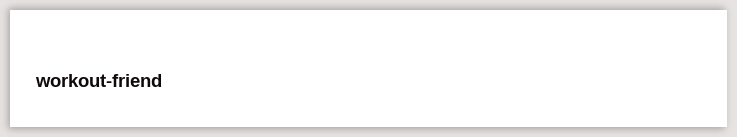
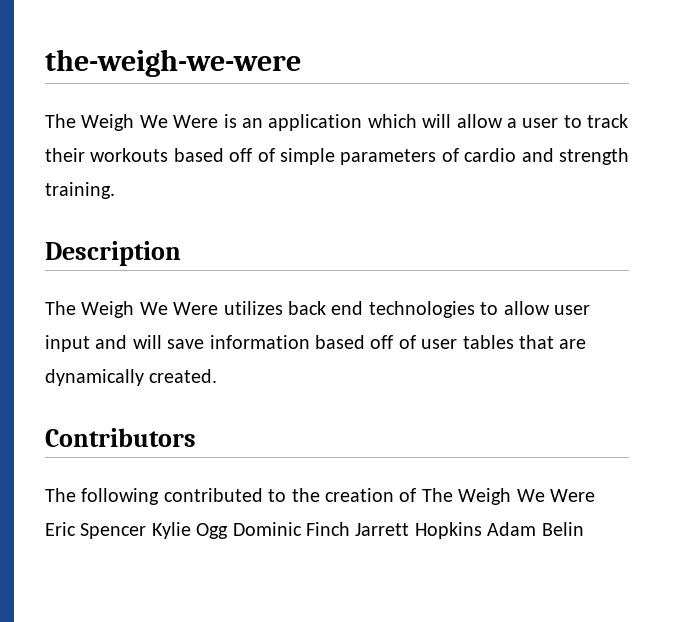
- workout-friend
+ the-weigh-we-were
+ The Weigh We Were is an application which will allow a user to track their workouts based off of simple parameters of cardio and strength training.
+ Description
+ The Weigh We Were utilizes back end technologies to allow user input and will save information based off of user tables that are dynamically created.
+ Contributors
+ The following contributed to the creation of The Weigh We Were Eric Spencer Kylie Ogg Dominic Finch Jarrett Hopkins Adam Belin

